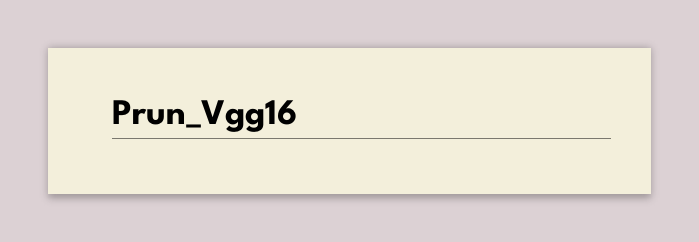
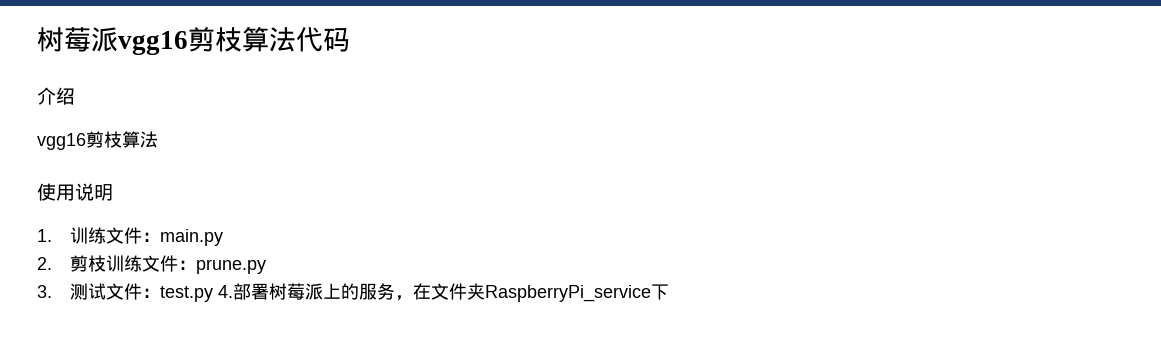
- Prun_Vgg16
+ 树莓派vgg16剪枝算法代码
+ 介绍
+ vgg16剪枝算法
+ 使用说明
+ 1.训练文件：main.py
+ 2.剪枝训练文件：prune.py
+ 3.测试文件：test.py 4.部署树莓派上的服务，在文件夹RaspberryPi_service下

